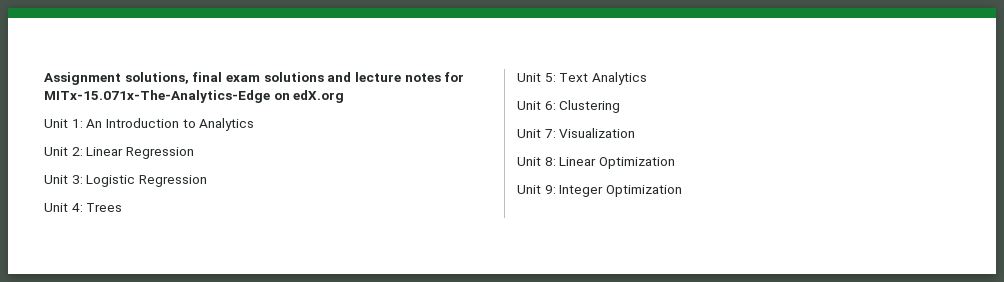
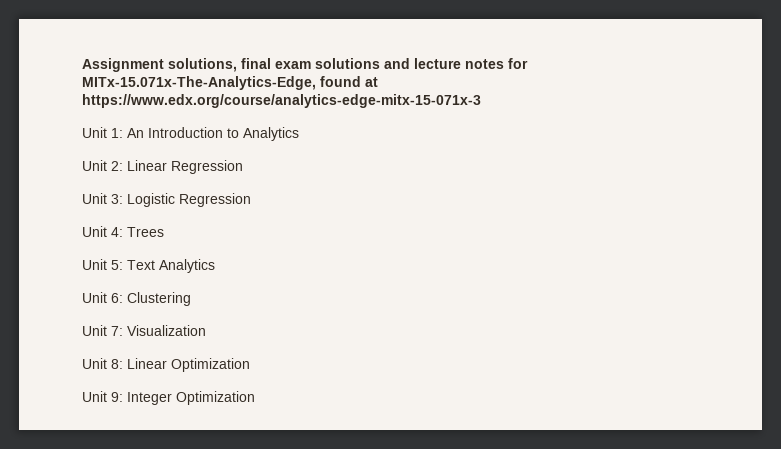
- Assignment solutions, final exam solutions and lecture notes for MITx-15.071x-The-Analytics-Edge on edX.org
+ Assignment solutions, final exam solutions and lecture notes for MITx-15.071x-The-Analytics-Edge, found at https://www.edx.org/course/analytics-edge-mitx-15-071x-3

